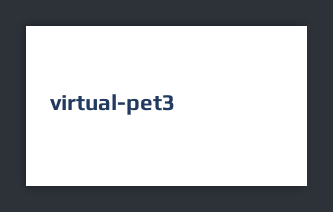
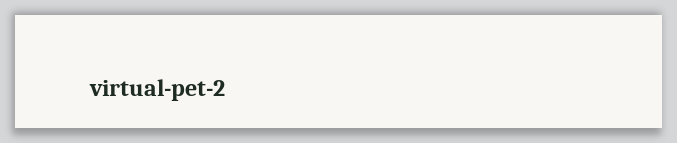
- virtual-pet3
+ virtual-pet-2

